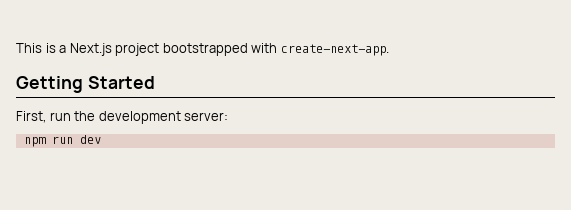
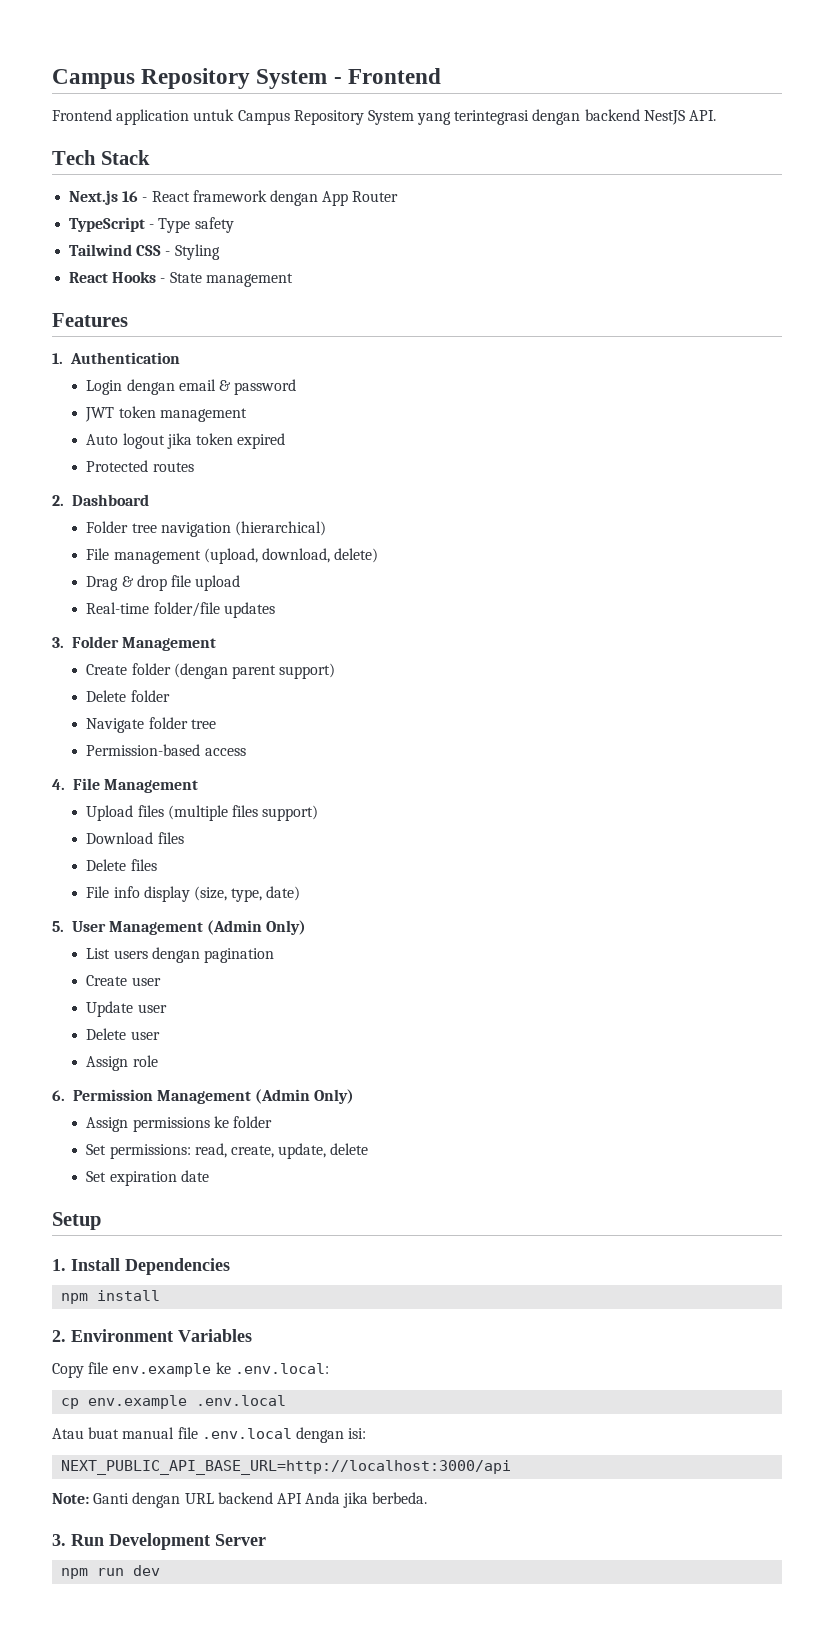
- This is a Next.js project bootstrapped with create-next-app.
- Getting Started
- First, run the development server:
+ Campus Repository System - Frontend
+ Frontend application untuk Campus Repository System yang terintegrasi dengan backend NestJS API.
+ Tech Stack
+ Next.js 16 - React framework dengan App Router
+ TypeScript - Type safety
+ Tailwind CSS - Styling
+ React Hooks - State management
+ Features
+ 1. Authentication
+ Login dengan email & password
+ JWT token management
+ Auto logout jika token expired
+ Protected routes
+ 2. Dashboard
+ Folder tree navigation (hierarchical)
+ File management (upload, download, delete)
+ Drag & drop file upload
+ Real-time folder/file updates
+ 3. Folder Management
+ Create folder (dengan parent support)
+ Delete folder
+ Navigate folder tree
+ Permission-based access
+ 4. File Management
+ Upload files (multiple files support)
+ Download files
+ Delete files
+ File info display (size, type, date)
+ 5. User Management (Admin Only)
+ List users dengan pagination
+ Create user
+ Update user
+ Delete user
+ Assign role
+ 6. Permission Management (Admin Only)
+ Assign permissions ke folder
+ Set permissions: read, create, update, delete
+ Set expiration date
+ Setup
+ 1. Install Dependencies
+ npm install
+ 2. Environment Variables
+ Copy file env.example ke .env.local:
+ cp env.example .env.local
+ Atau buat manual file .env.local dengan isi:
+ NEXT_PUBLIC_API_BASE_URL=http://localhost:3000/api
+ Note: Ganti dengan URL backend API Anda jika berbeda.
+ 3. Run Development Server

